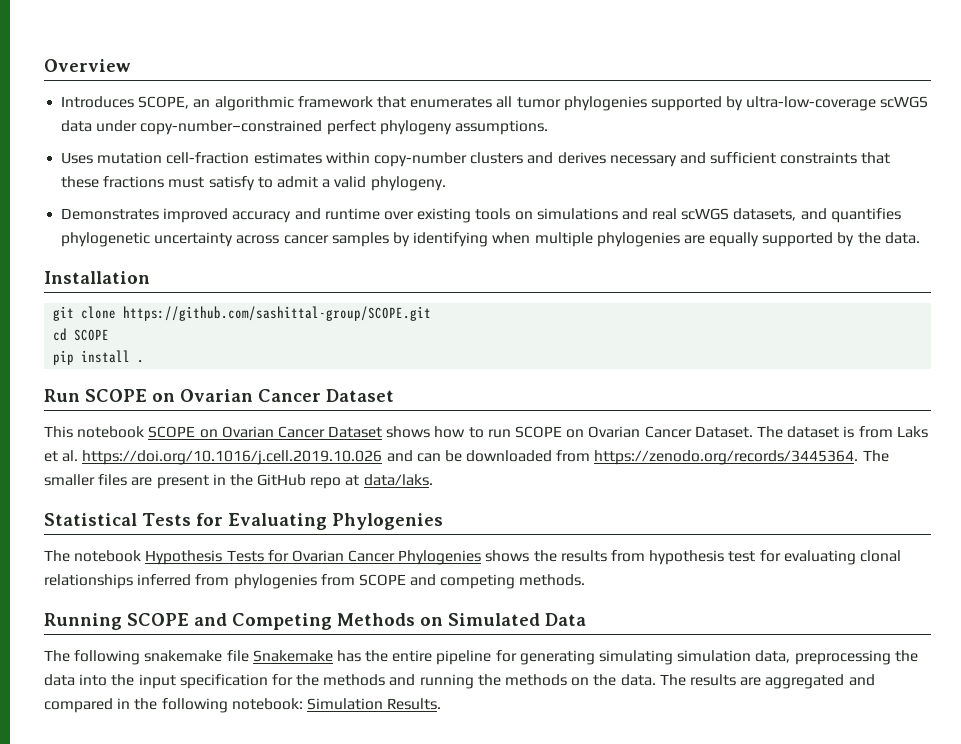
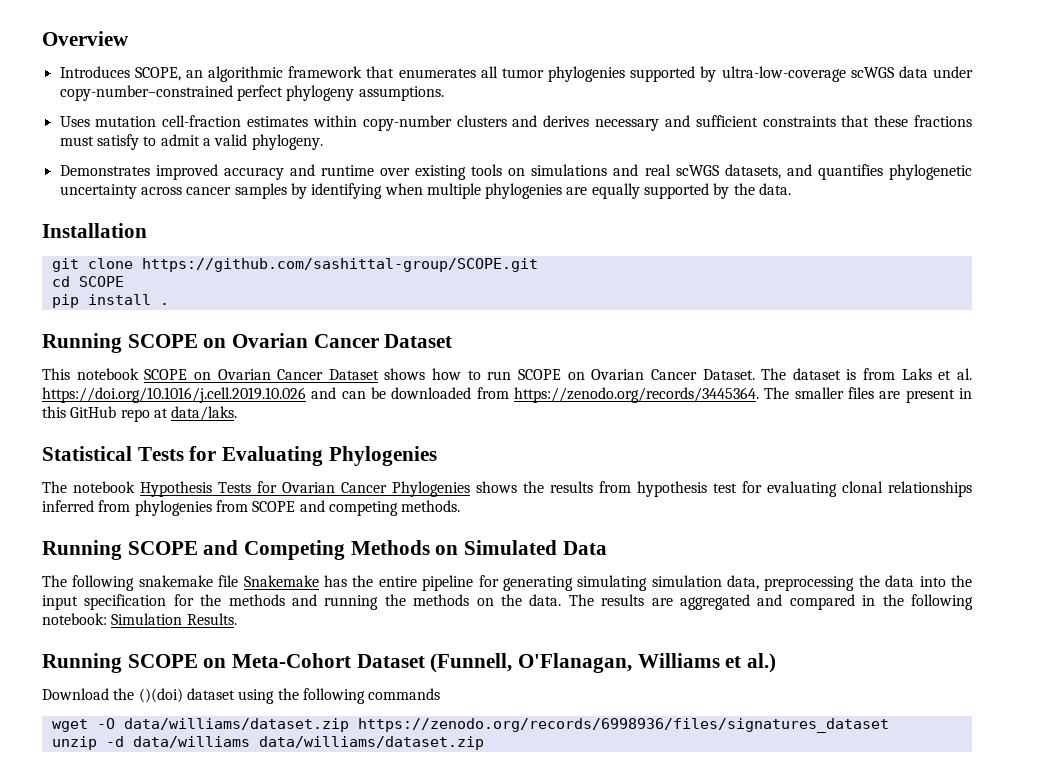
- Run SCOPE on Ovarian Cancer Dataset
+ Running SCOPE on Ovarian Cancer Dataset
- The dataset is from Laks et al. https://doi.org/10.1016/j.cell.2019.10.026 and can be downloaded from https://zenodo.org/records/3445364. The smaller files are present in the GitHub repo at data/laks.
+ The dataset is from Laks et al. https://doi.org/10.1016/j.cell.2019.10.026 and can be downloaded from https://zenodo.org/records/3445364. The smaller files are present in this GitHub repo at data/laks.
+ Running SCOPE on Meta-Cohort Dataset (Funnell, O'Flanagan, Williams et al.)
+ Download the ()(doi) dataset using the following commands
+ wget -O data/williams/dataset.zip https://zenodo.org/records/6998936/files/signatures_dataset
+ unzip -d data/williams data/williams/dataset.zip

